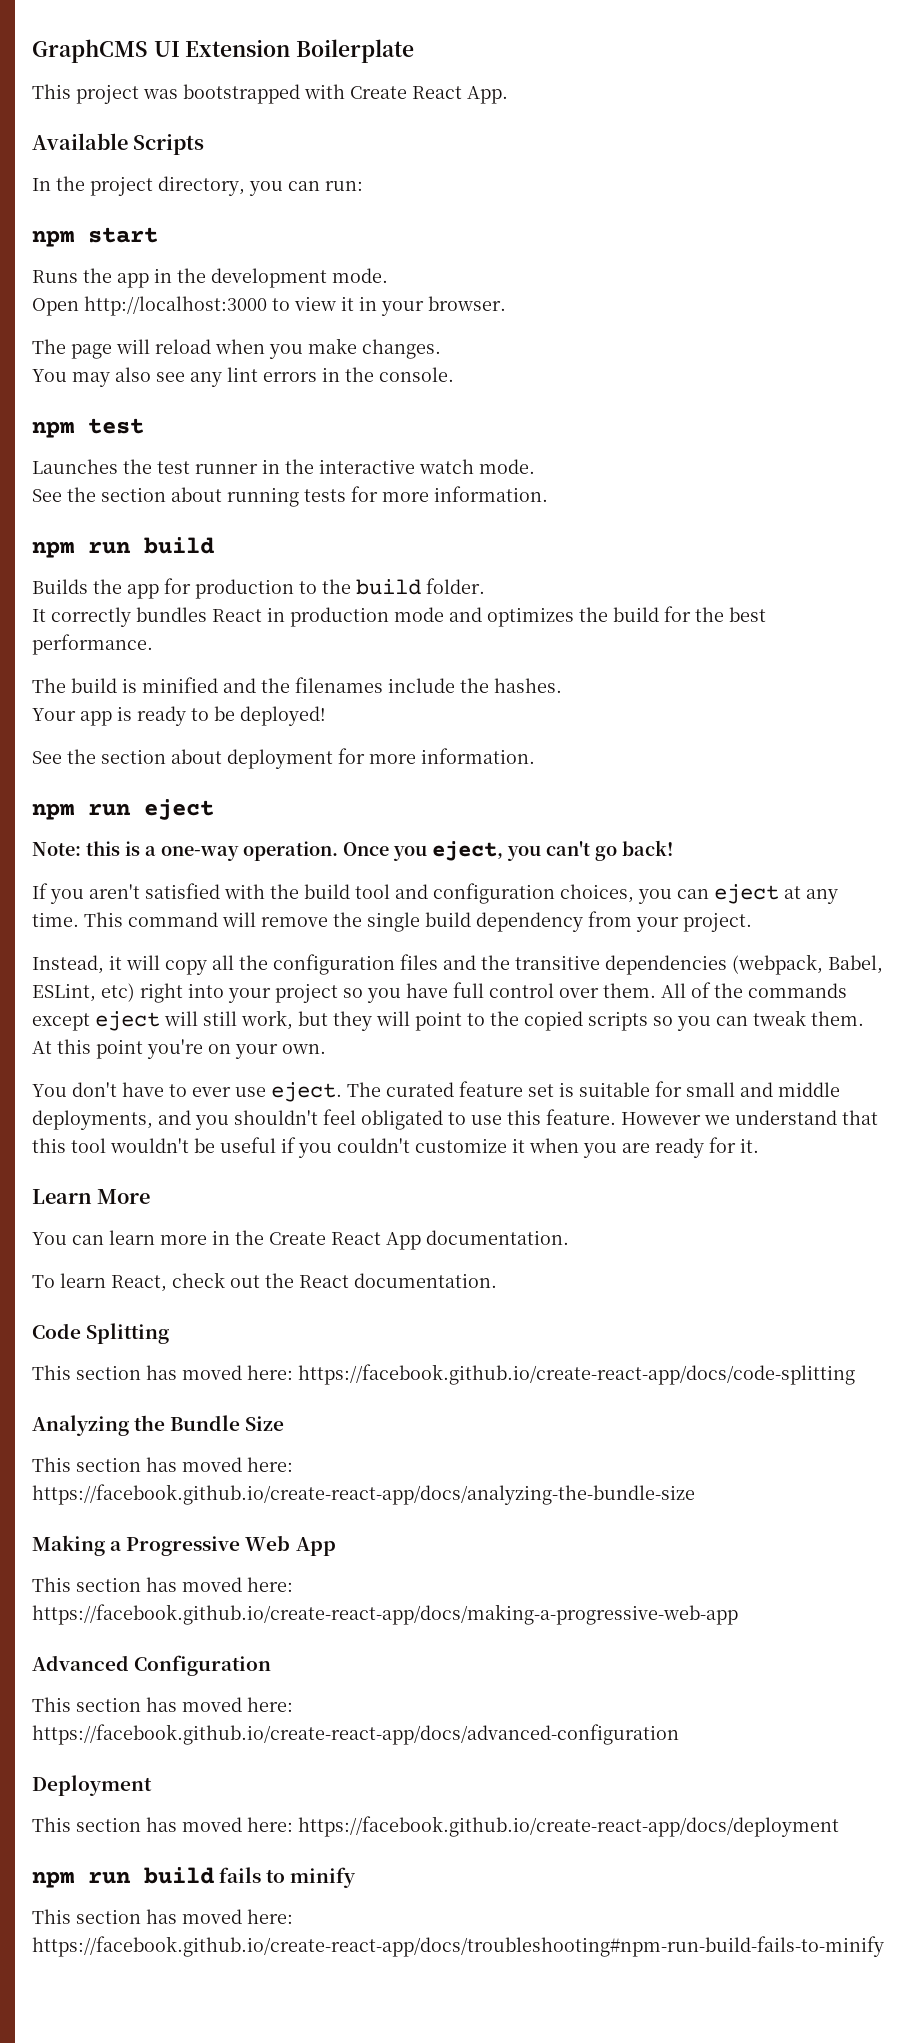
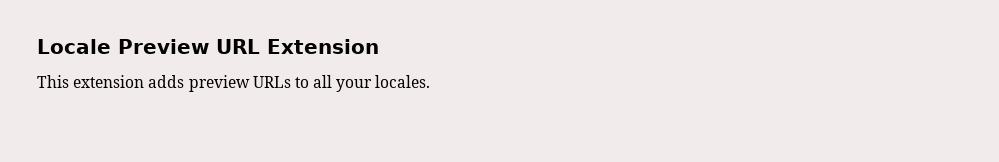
- GraphCMS UI Extension Boilerplate
- This project was bootstrapped with Create React App.
- Available Scripts
- In the project directory, you can run:
- npm start
- Runs the app in the development mode.
- Open http://localhost:3000 to view it in your browser.
- The page will reload when you make changes.
- You may also see any lint errors in the console.
- npm test
- Launches the test runner in the interactive watch mode.
- See the section about running tests for more information.
- npm run build
- Builds the app for production to the build folder.
- It correctly bundles React in production mode and optimizes the build for the best performance.
- The build is minified and the filenames include the hashes.
- Your app is ready to be deployed!
- See the section about deployment for more information.
- npm run eject
- Note: this is a one-way operation. Once you eject, you can't go back!
- If you aren't satisfied with the build tool and configuration choices, you can eject at any time. This command will remove the single build dependency from your project.
- Instead, it will copy all the configuration files and the transitive dependencies (webpack, Babel, ESLint, etc) right into your project so you have full control over them. All of the commands except eject will still work, but they will point to the copied scripts so you can tweak them. At this point you're on your own.
- You don't have to ever use eject. The curated feature set is suitable for small and middle deployments, and you shouldn't feel obligated to use this feature. However we understand that this tool wouldn't be useful if you couldn't customize it when you are ready for it.
- Learn More
- You can learn more in the Create React App documentation.
- To learn React, check out the React documentation.
- Code Splitting
- This section has moved here: https://facebook.github.io/create-react-app/docs/code-splitting
- Analyzing the Bundle Size
- This section has moved here: https://facebook.github.io/create-react-app/docs/analyzing-the-bundle-size
- Making a Progressive Web App
- This section has moved here: https://facebook.github.io/create-react-app/docs/making-a-progressive-web-app
- Advanced Configuration
- This section has moved here: https://facebook.github.io/create-react-app/docs/advanced-configuration
- Deployment
- This section has moved here: https://facebook.github.io/create-react-app/docs/deployment
- npm run build fails to minify
- This section has moved here: https://facebook.github.io/create-react-app/docs/troubleshooting#npm-run-build-fails-to-minify
+ Locale Preview URL Extension
+ This extension adds preview URLs to all your locales.

